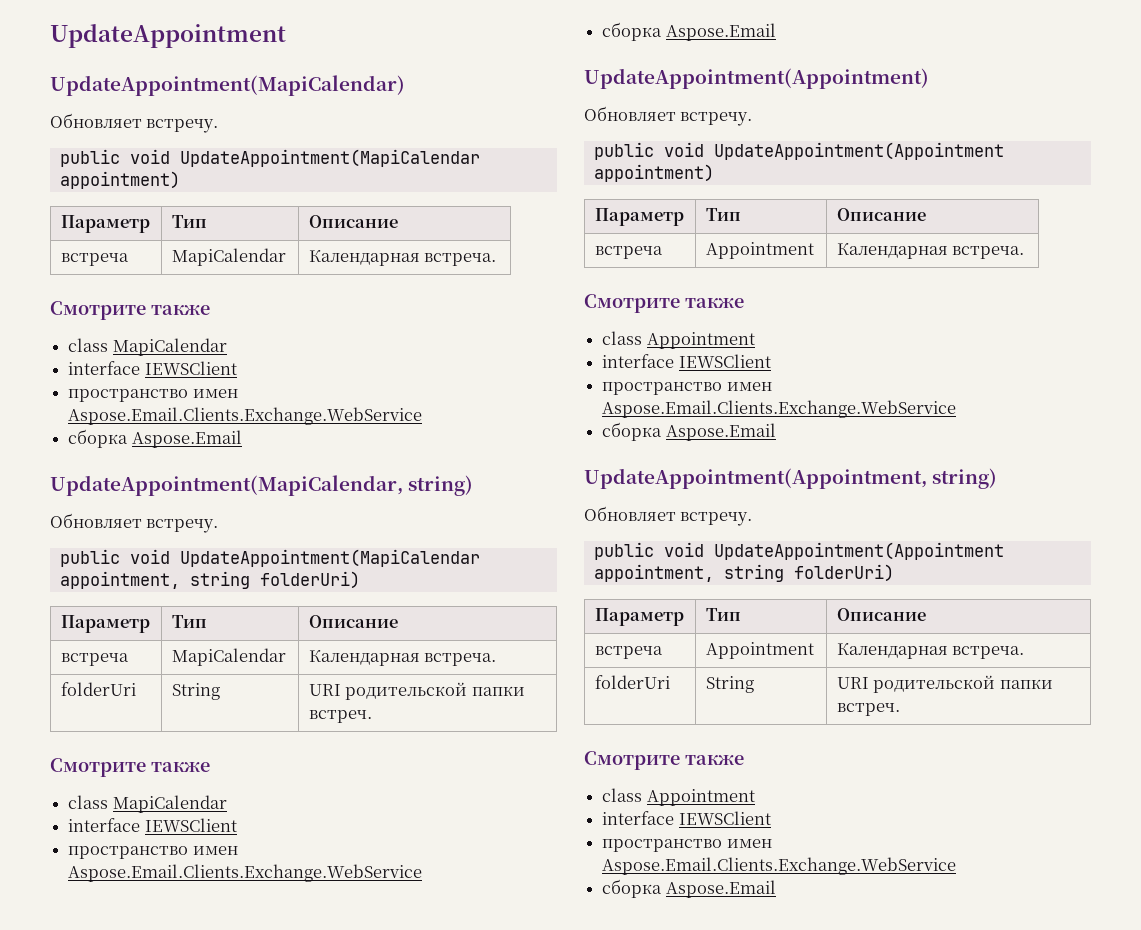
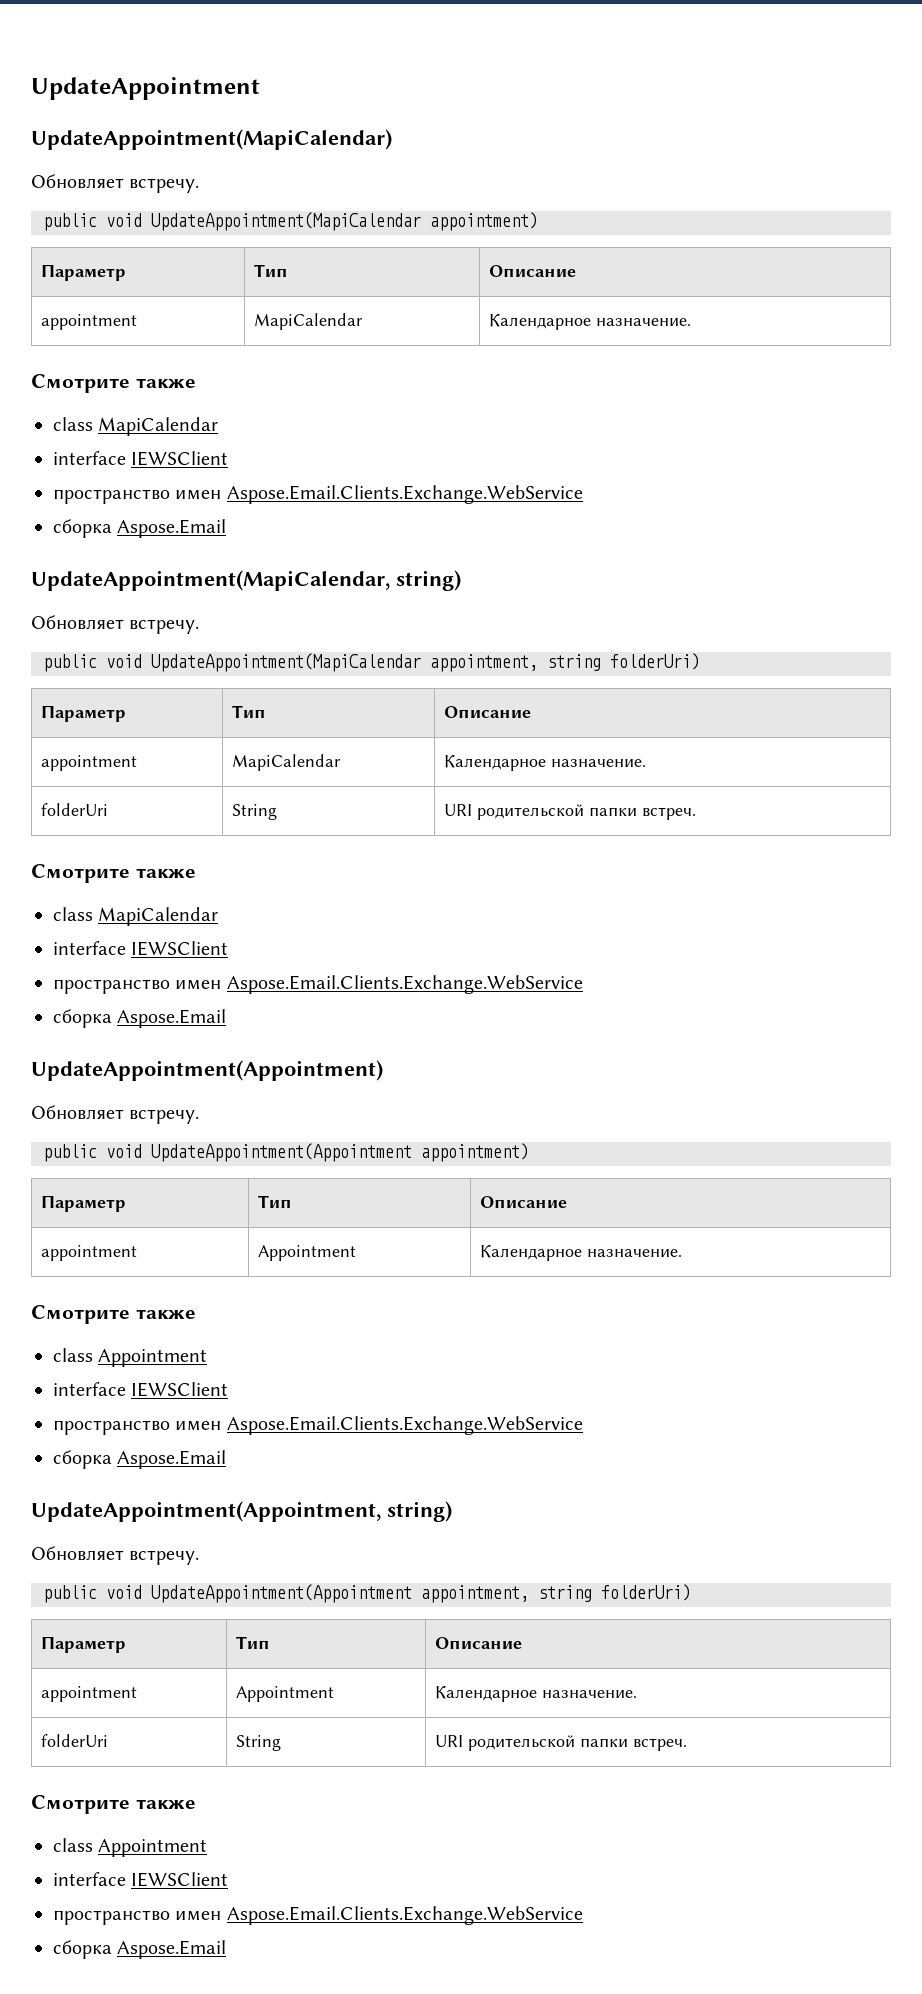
  public void UpdateAppointment(MapiCalendar appointment)
  Параметр | Тип | Описание
- встреча | MapiCalendar | Календарная встреча.
+ appointment | MapiCalendar | Календарное назначение.
  public void UpdateAppointment(MapiCalendar appointment, string folderUri)
  Параметр | Тип | Описание
- встреча | MapiCalendar | Календарная встреча.
+ appointment | MapiCalendar | Календарное назначение.
  public void UpdateAppointment(Appointment appointment)
  Параметр | Тип | Описание
- встреча | Appointment | Календарная встреча.
+ appointment | Appointment | Календарное назначение.
  public void UpdateAppointment(Appointment appointment, string folderUri)
  Параметр | Тип | Описание
- встреча | Appointment | Календарная встреча.
+ appointment | Appointment | Календарное назначение.

